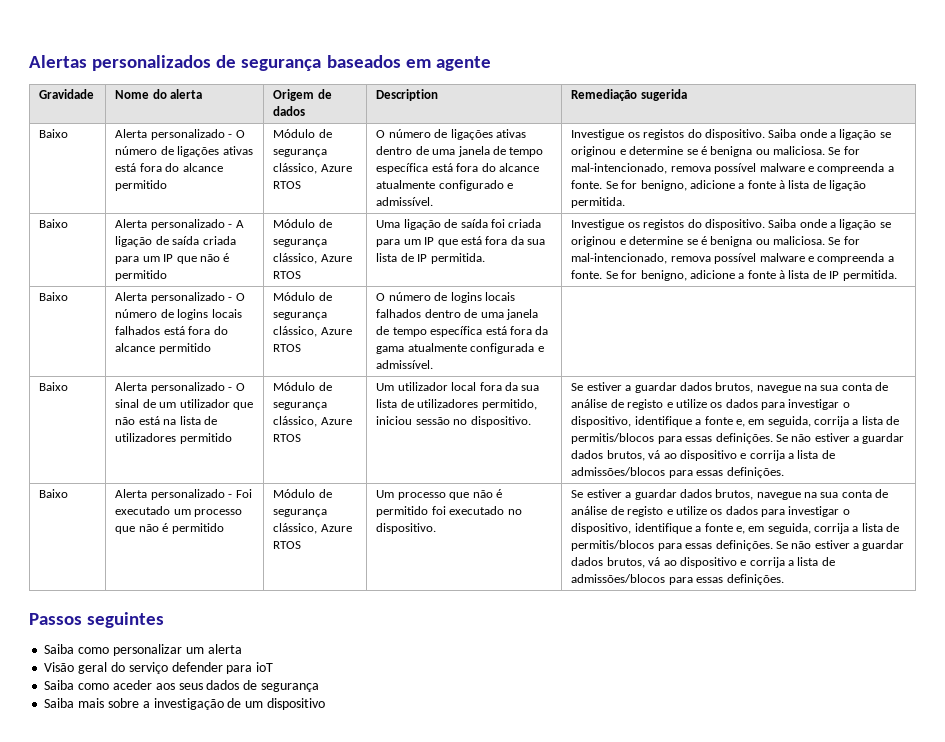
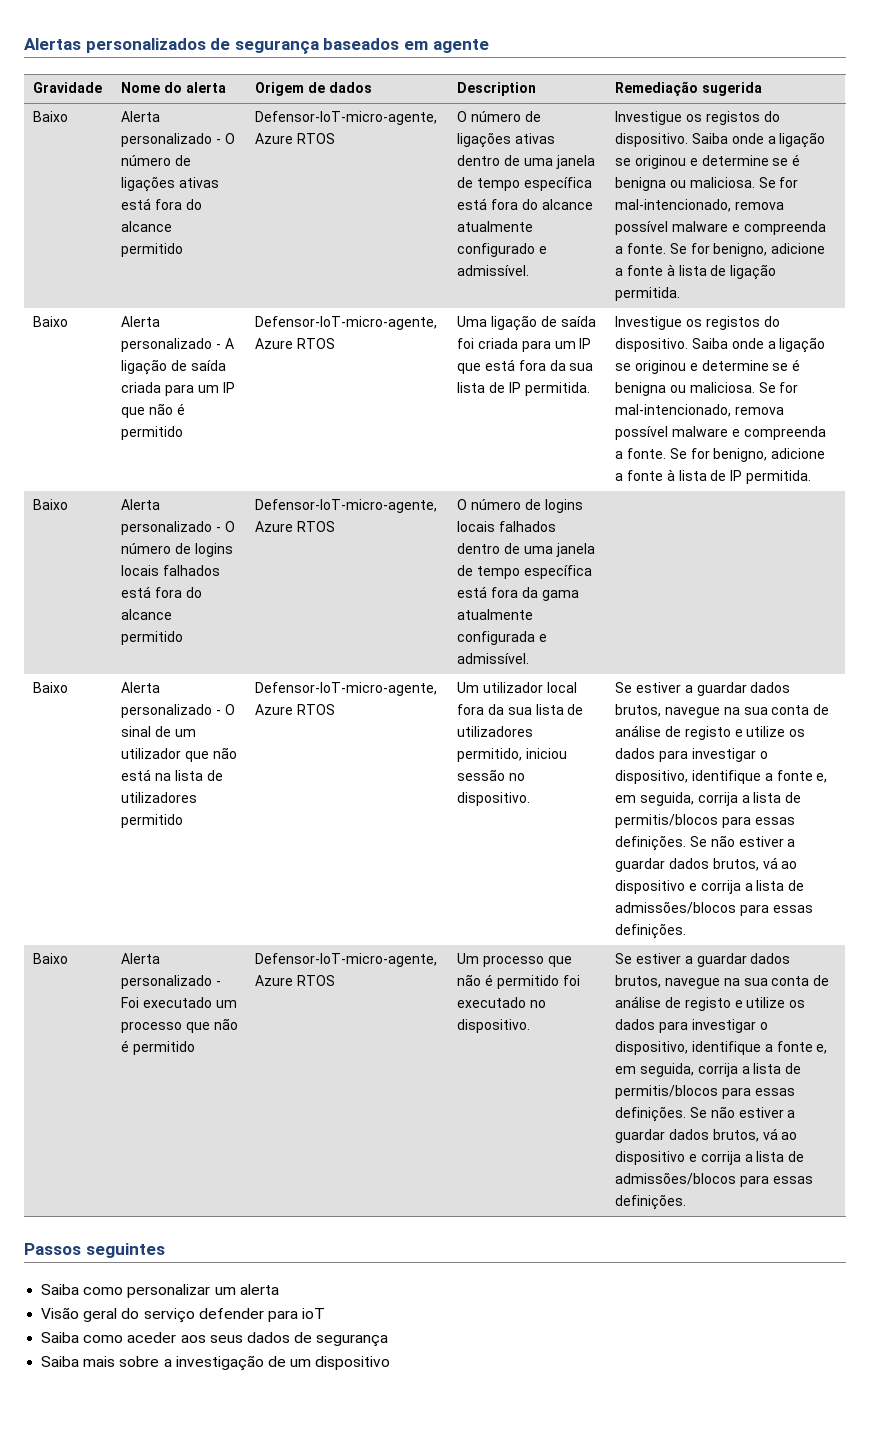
- Alerta personalizado - O número de ligações ativas está fora do alcance permitido | Módulo de segurança clássico, Azure RTOS
+ Alerta personalizado - O número de ligações ativas está fora do alcance permitido | Defensor-IoT-micro-agente, Azure RTOS
- Alerta personalizado - A ligação de saída criada para um IP que não é permitido | Módulo de segurança clássico, Azure RTOS
+ Alerta personalizado - A ligação de saída criada para um IP que não é permitido | Defensor-IoT-micro-agente, Azure RTOS
- Alerta personalizado - O número de logins locais falhados está fora do alcance permitido | Módulo de segurança clássico, Azure RTOS
+ Alerta personalizado - O número de logins locais falhados está fora do alcance permitido | Defensor-IoT-micro-agente, Azure RTOS
- Alerta personalizado - O sinal de um utilizador que não está na lista de utilizadores permitido | Módulo de segurança clássico, Azure RTOS
+ Alerta personalizado - O sinal de um utilizador que não está na lista de utilizadores permitido | Defensor-IoT-micro-agente, Azure RTOS
- Alerta personalizado - Foi executado um processo que não é permitido | Módulo de segurança clássico, Azure RTOS
+ Alerta personalizado - Foi executado um processo que não é permitido | Defensor-IoT-micro-agente, Azure RTOS

